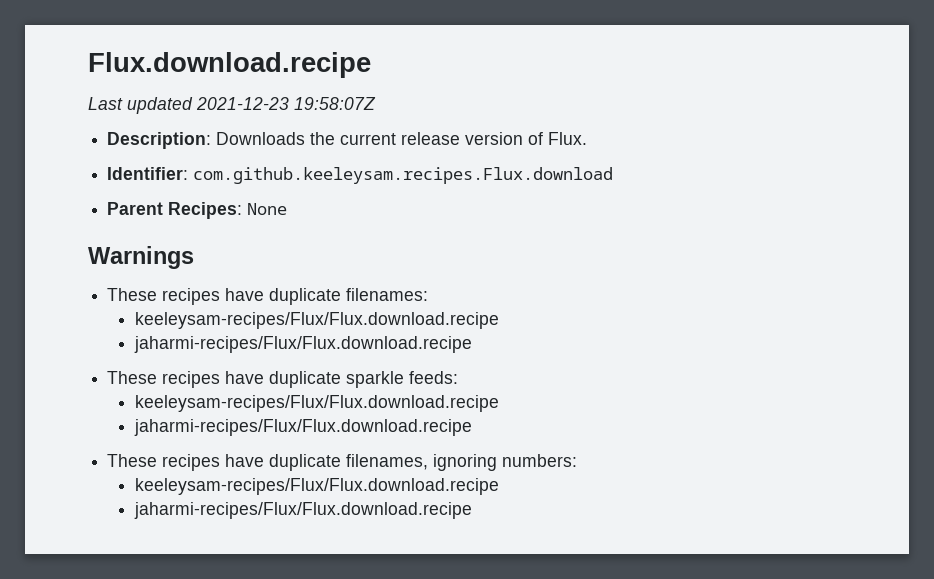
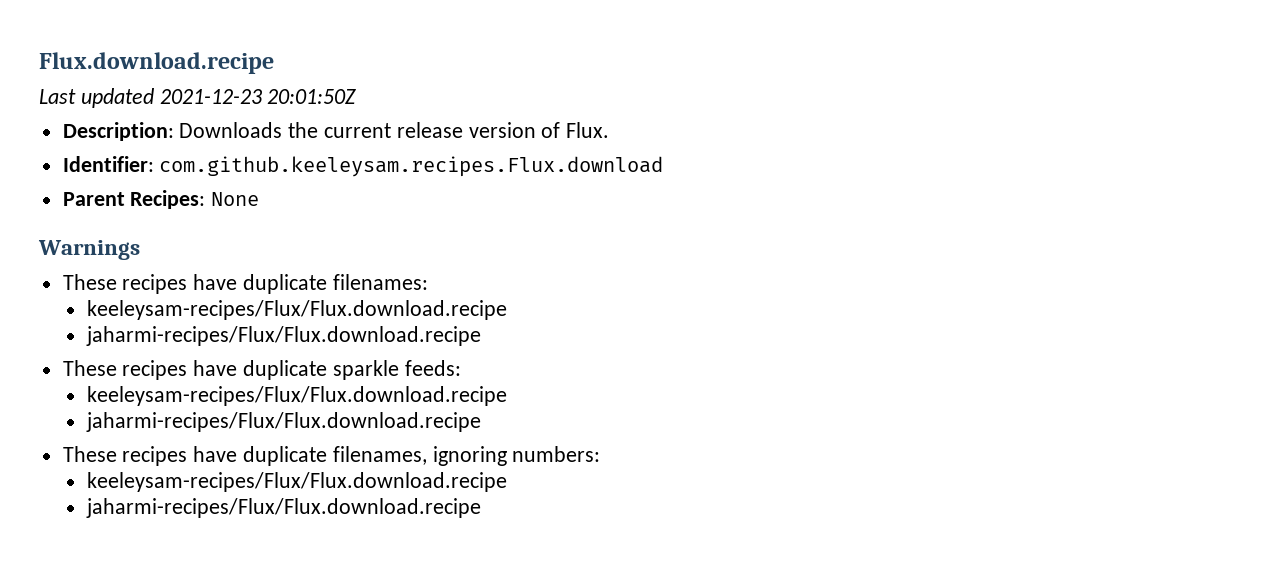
- Last updated 2021-12-23 19:58:07Z
+ Last updated 2021-12-23 20:01:50Z

